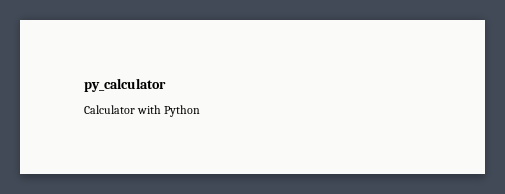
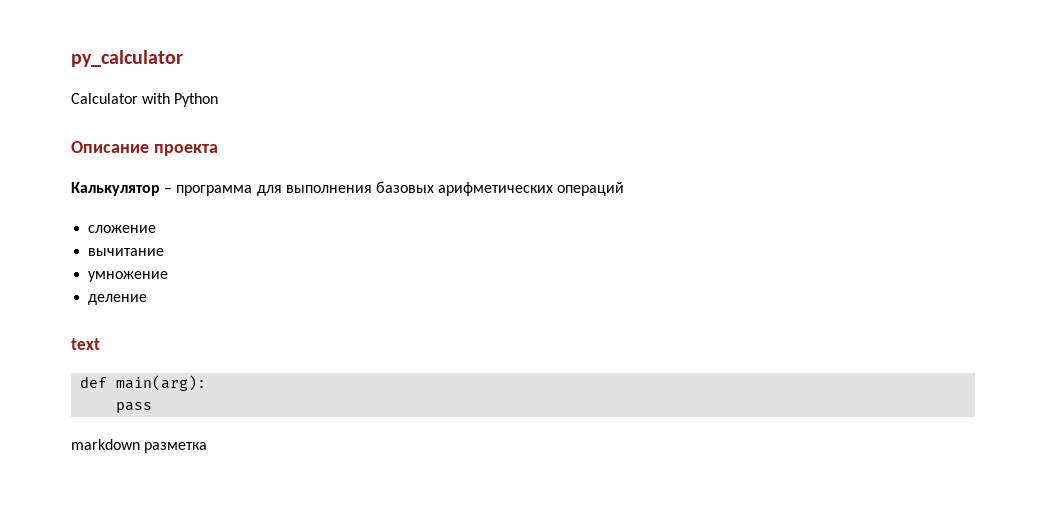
+ Описание проекта
+ Калькулятор – программа для выполнения базовых арифметических операций
+ сложение
+ вычитание
+ умножение
+ деление
+ text
+ def main(arg):
+ pass
+ markdown разметка

